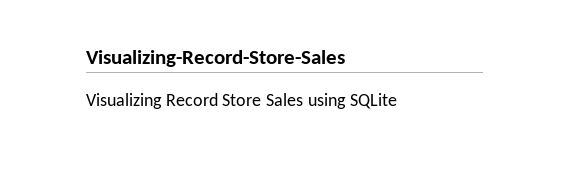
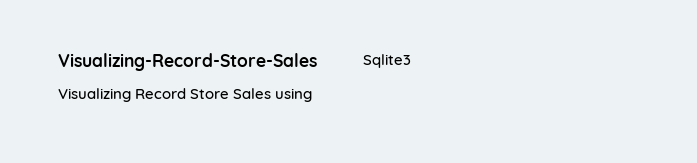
- Visualizing Record Store Sales using SQLite
+ Visualizing Record Store Sales using Sqlite3

